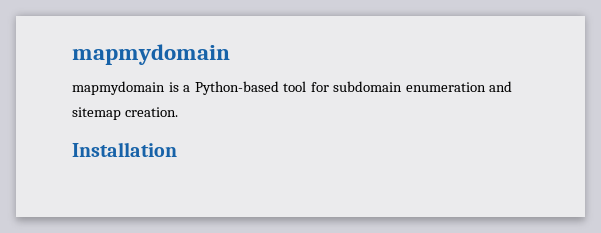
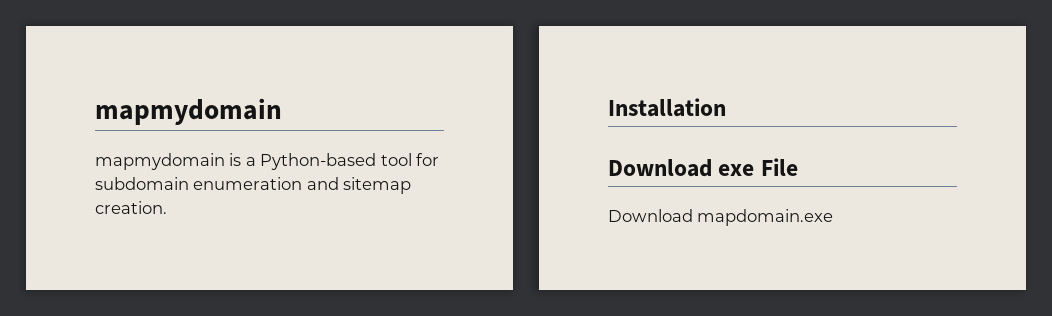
+ Download exe File
+ Download mapdomain.exe

